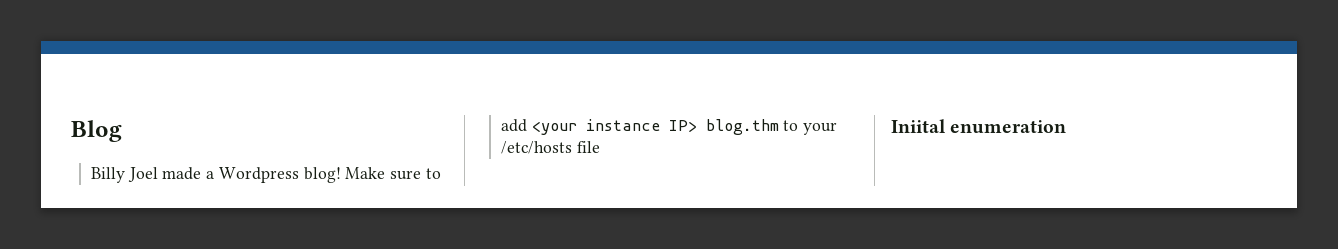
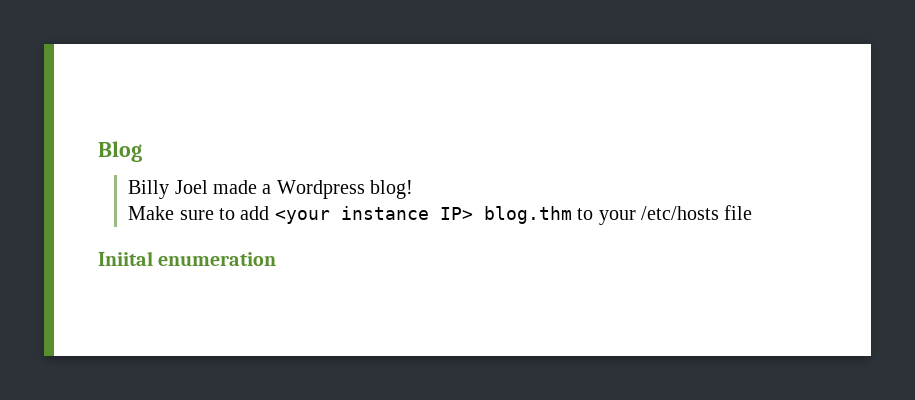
- Billy Joel made a Wordpress blog! Make sure to add <your instance IP> blog.thm to your /etc/hosts file
+ Billy Joel made a Wordpress blog!
+ Make sure to add <your instance IP> blog.thm to your /etc/hosts file

